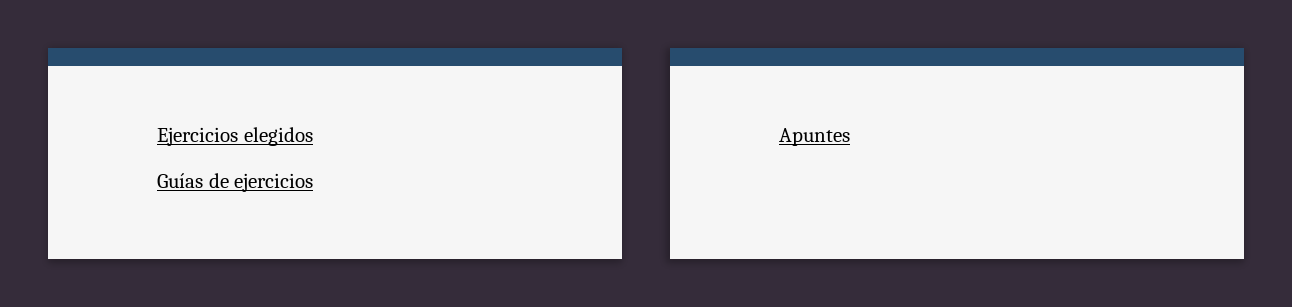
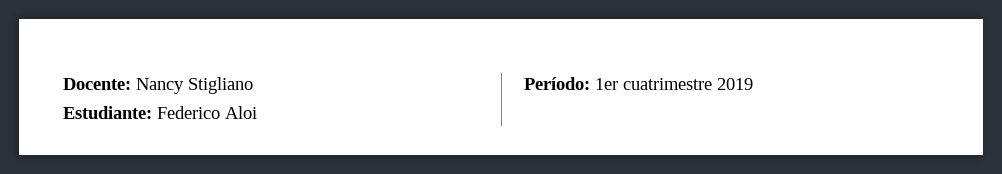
- Ejercicios elegidos
- Guías de ejercicios
- Apuntes
+ Docente: Nancy Stigliano
+ Estudiante: Federico Aloi
+ Período: 1er cuatrimestre 2019

